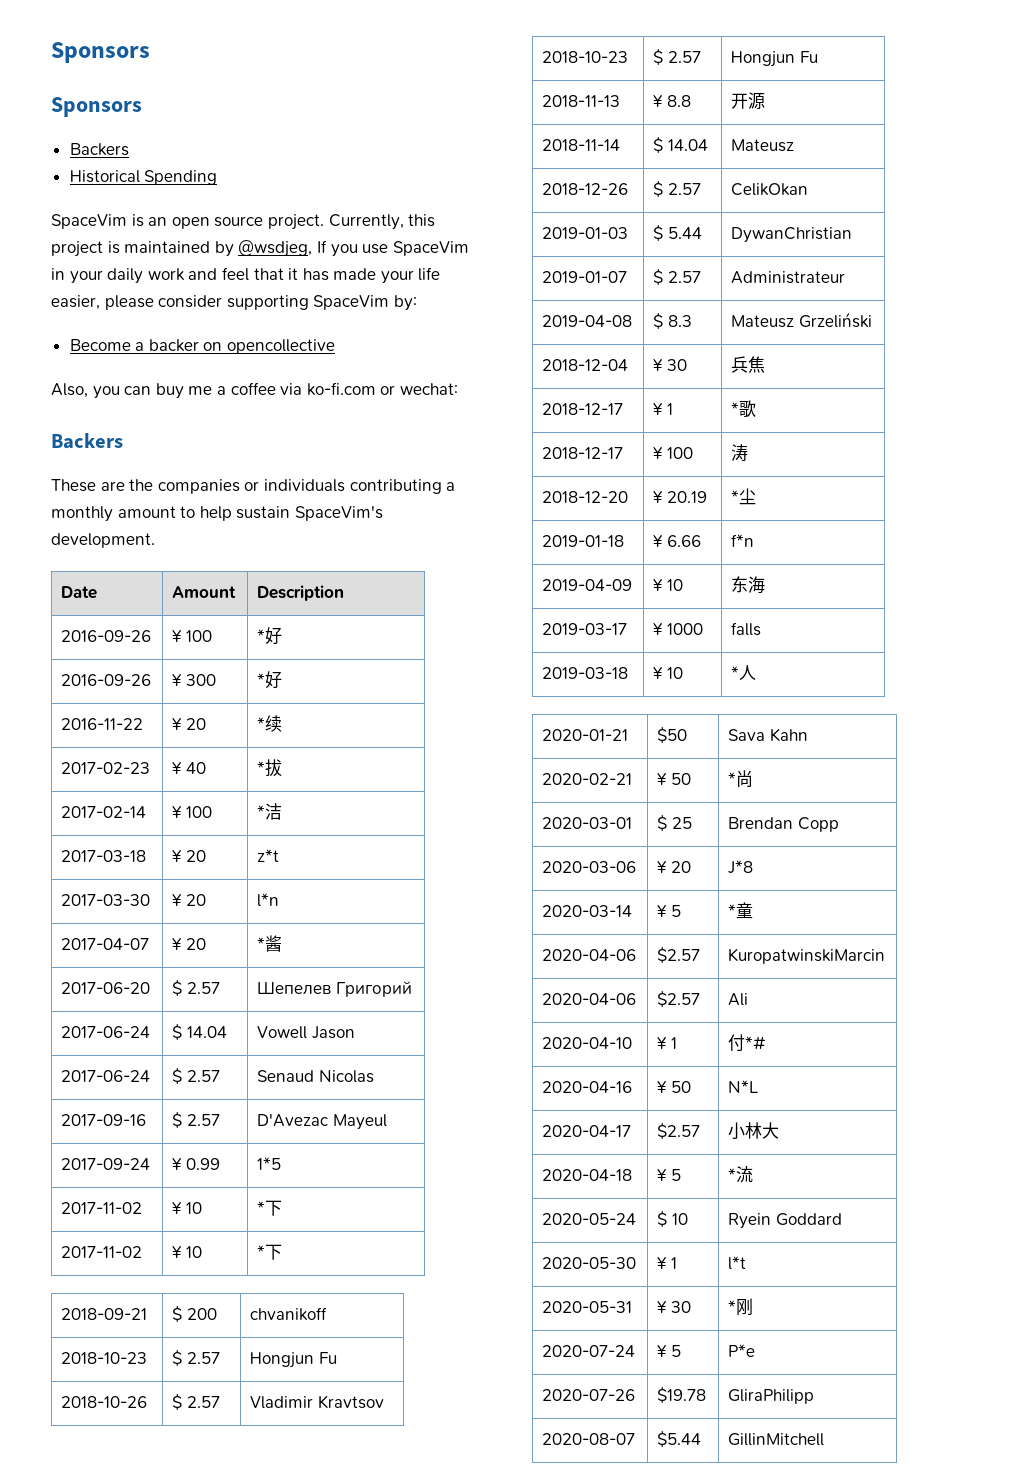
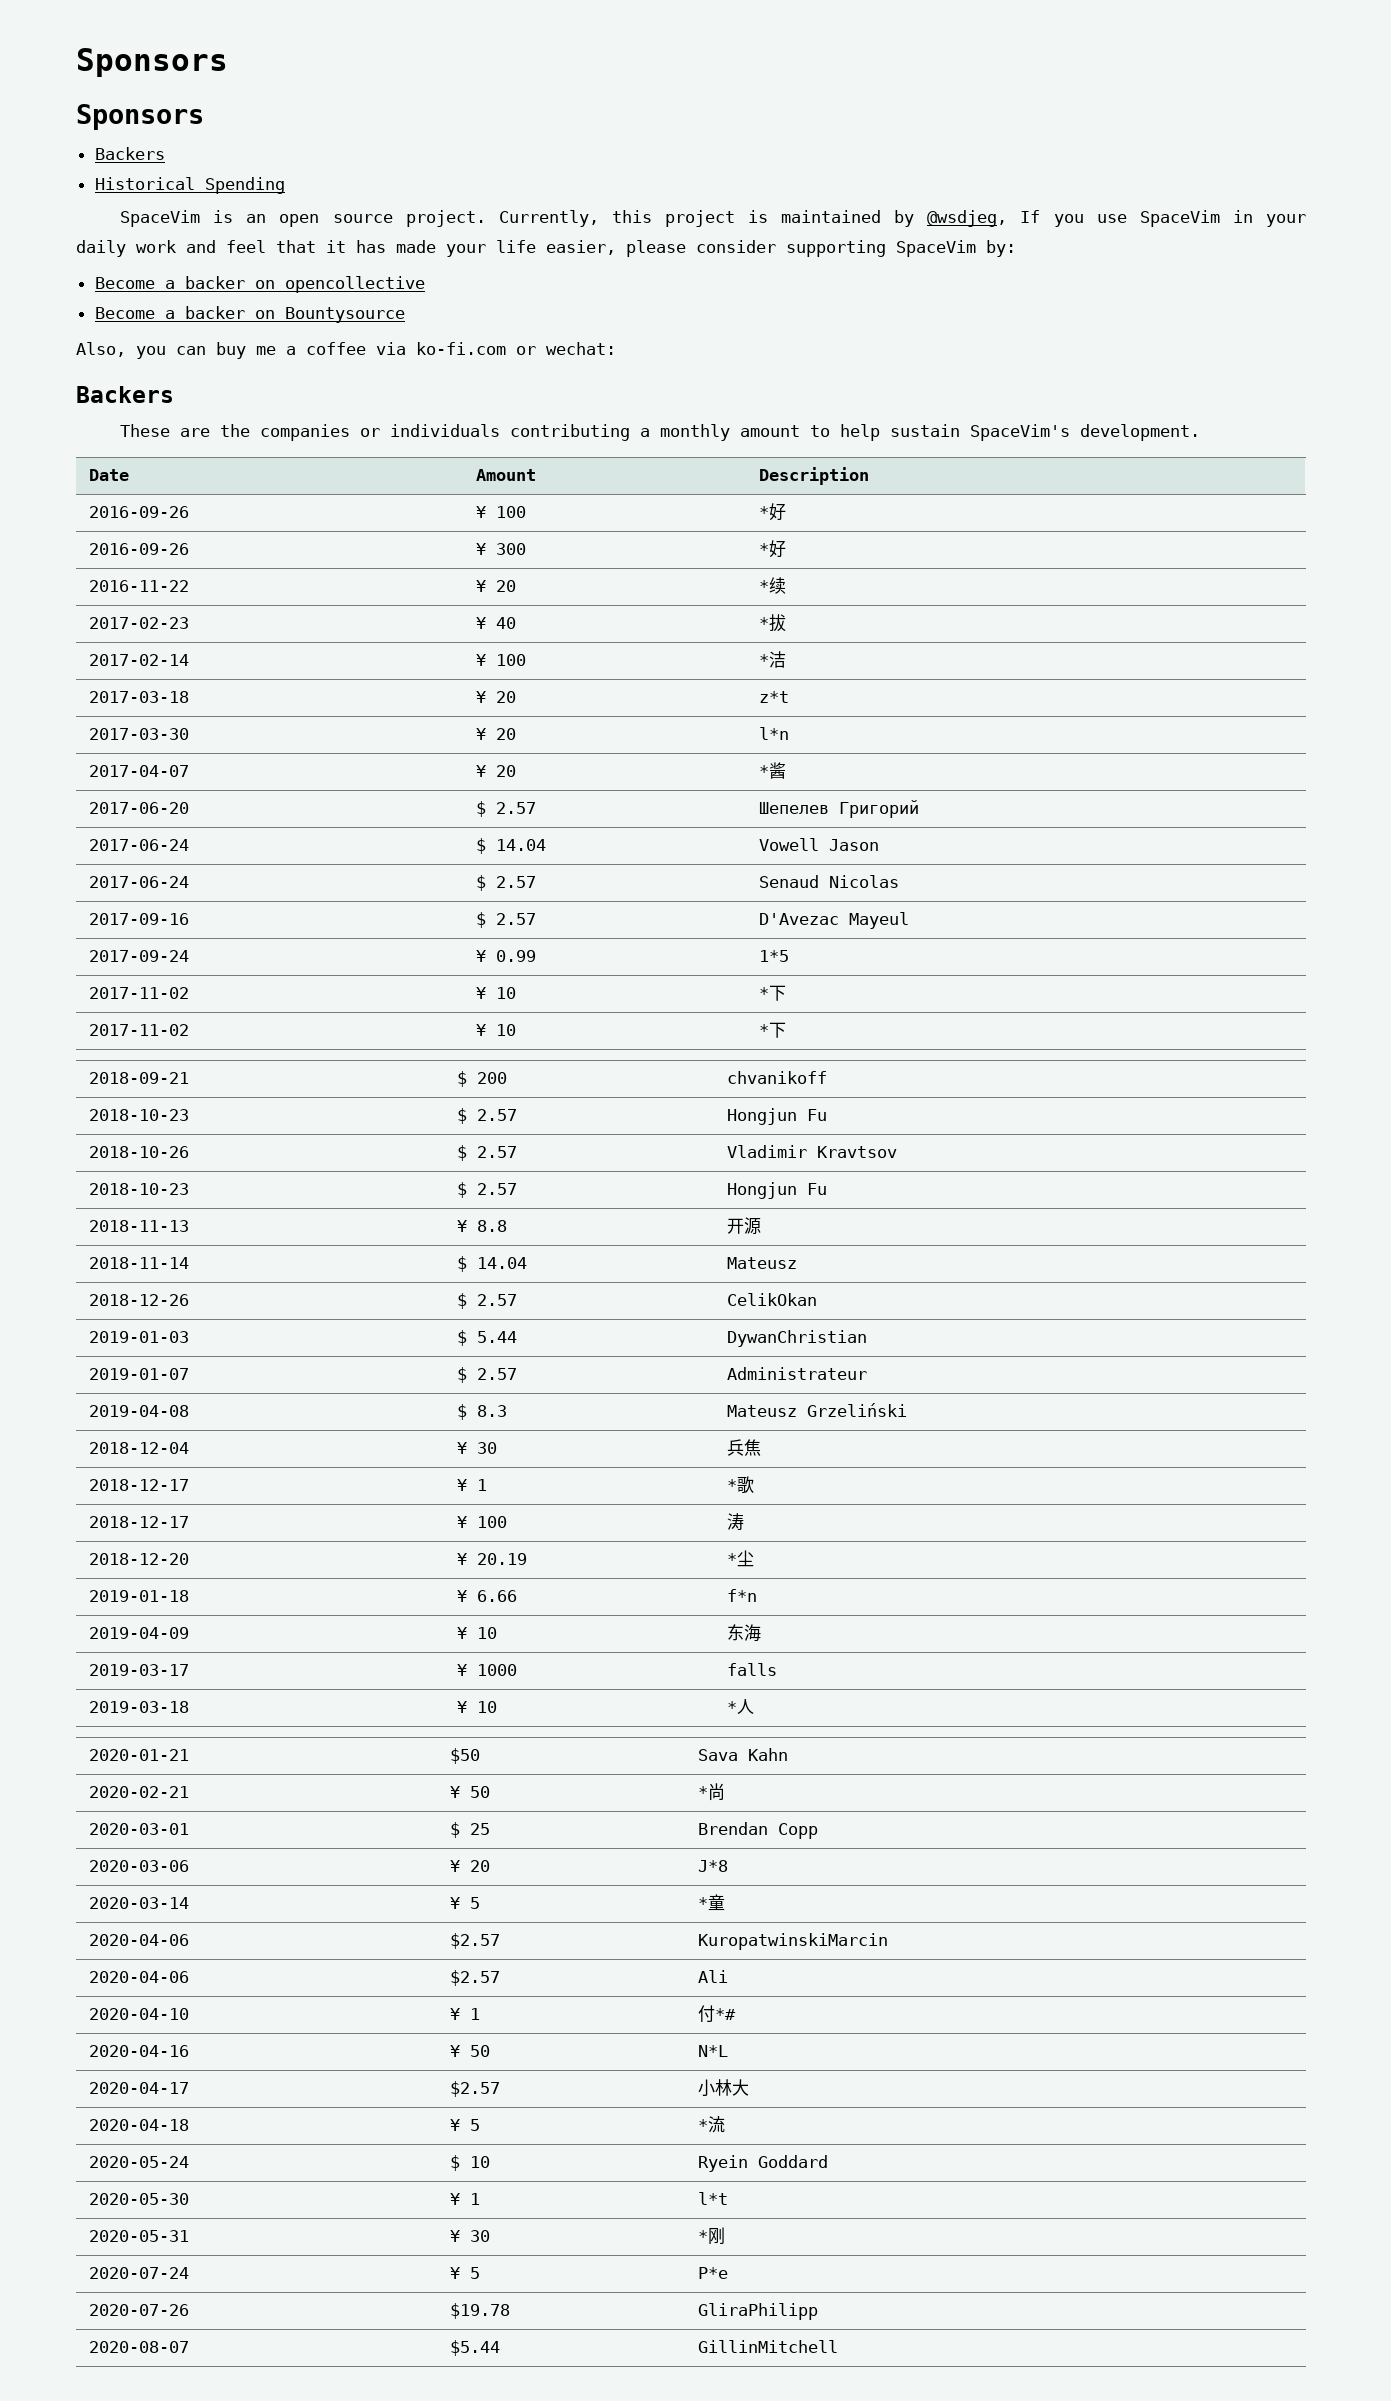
+ Become a backer on Bountysource

